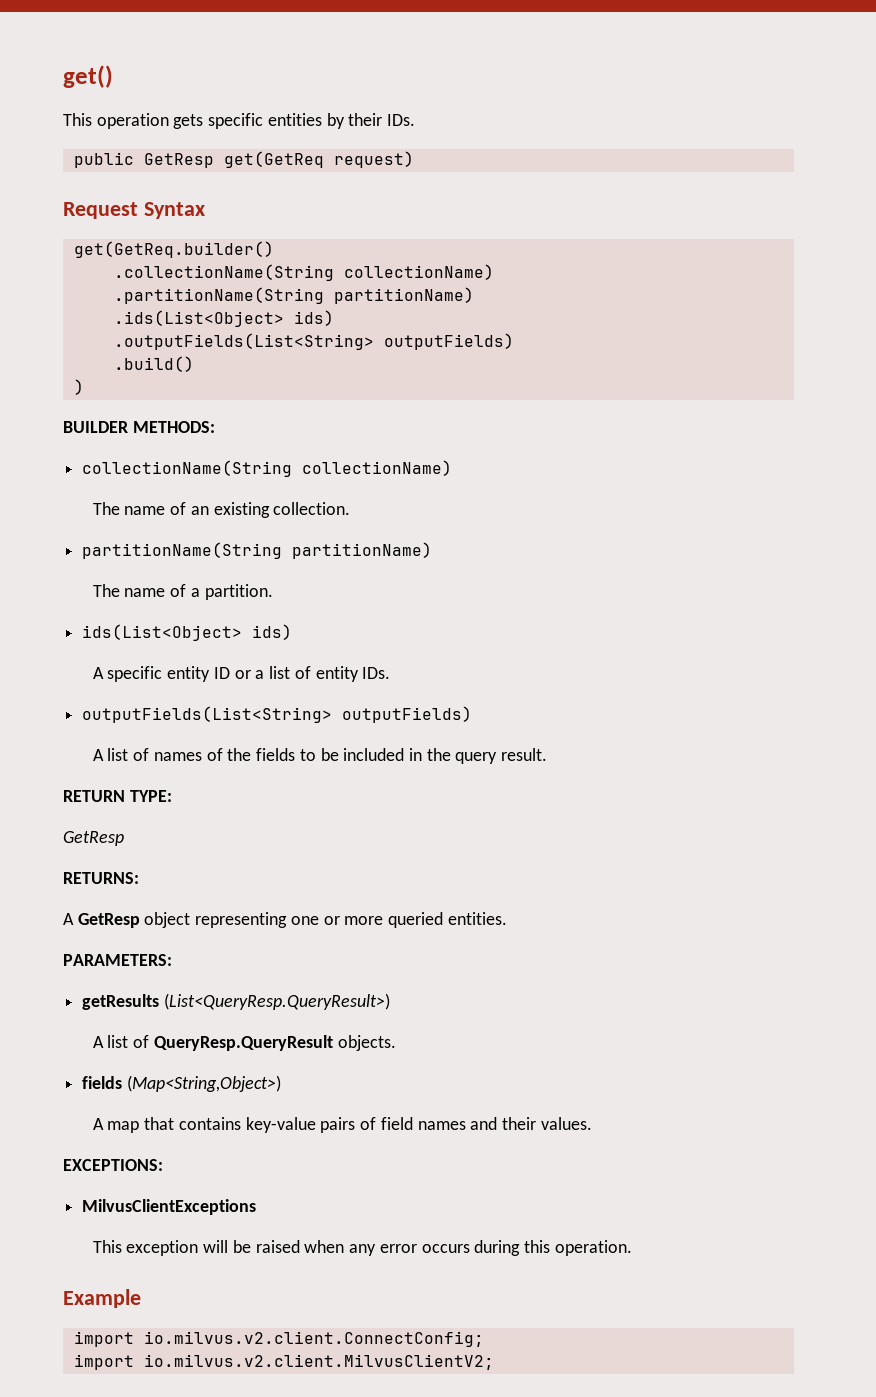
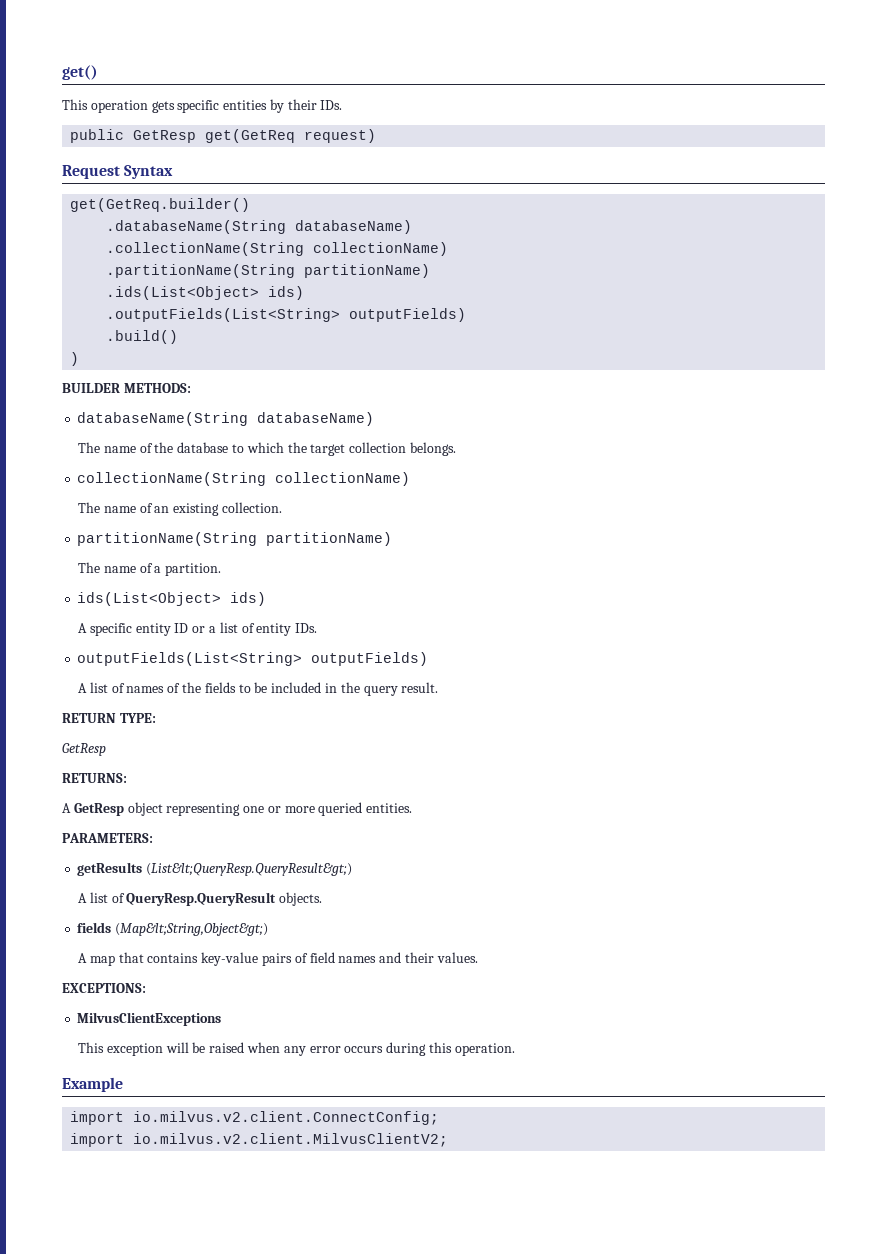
+ .databaseName(String databaseName)
+ databaseName(String databaseName)
+ The name of the database to which the target collection belongs.
- getResults (List<QueryResp.QueryResult>)
+ getResults (List&lt;QueryResp.QueryResult&gt;)
- fields (Map<String,Object>)
+ fields (Map&lt;String,Object&gt;)

